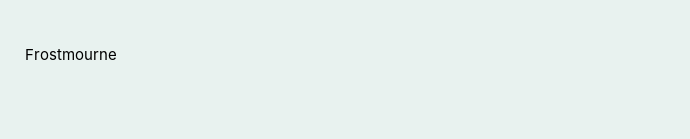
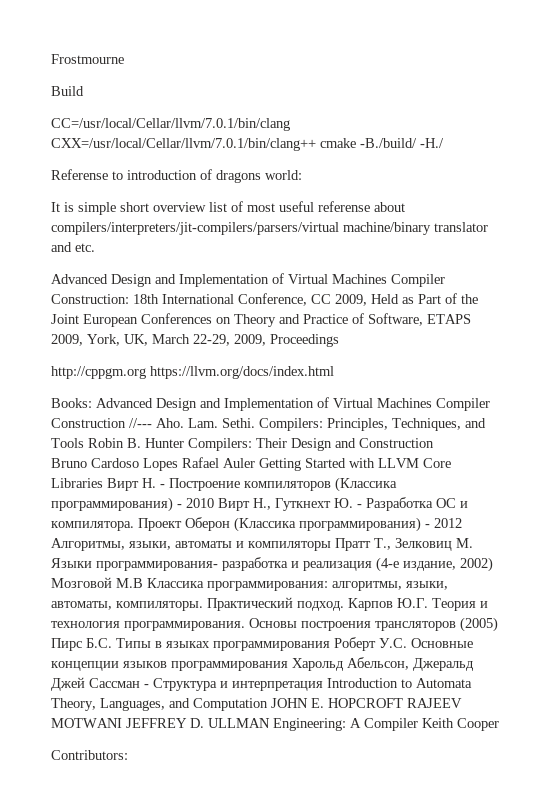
+ Build
+ CC=/usr/local/Cellar/llvm/7.0.1/bin/clang CXX=/usr/local/Cellar/llvm/7.0.1/bin/clang++ cmake -B./build/ -H./
+ Referense to introduction of dragons world:
+ It is simple short overview list of most useful referense about compilers/interpreters/jit-compilers/parsers/virtual machine/binary translator and etc.
+ Advanced Design and Implementation of Virtual Machines Compiler Construction: 18th International Conference, CC 2009, Held as Part of the Joint European Conferences on Theory and Practice of Software, ETAPS 2009, York, UK, March 22-29, 2009, Proceedings
+ http://cppgm.org https://llvm.org/docs/index.html
+ Books: Advanced Design and Implementation of Virtual Machines Compiler Construction //--- Aho. Lam. Sethi. Compilers: Principles, Techniques, and Tools Robin B. Hunter Compilers: Their Design and Construction
+ Bruno Cardoso Lopes Rafael Auler Getting Started with LLVM Core Libraries Вирт Н. - Построение компиляторов (Классика программирования) - 2010 Вирт Н., Гуткнехт Ю. - Разработка ОС и компилятора. Проект Оберон (Классика программирования) - 2012 Алгоритмы, языки, автоматы и компиляторы Пратт Т., Зелковиц М. Языки программирования- разработка и реализация (4-е издание, 2002) Мозговой М.В Классика программирования: алгоритмы, языки, автоматы, компиляторы. Практический подход. Карпов Ю.Г. Теория и технология программирования. Основы построения трансляторов (2005) Пирс Б.C. Типы в языках программирования Роберт У.С. Основные концепции языков программирования Харольд Абельсон, Джеральд Джей Сассман - Структура и интерпретация Introduction to Automata Theory, Languages, and Computation JOHN E. HOPCROFT RAJEEV MOTWANI JEFFREY D. ULLMAN Engineering: A Compiler Keith Cooper
+ Contributors:

